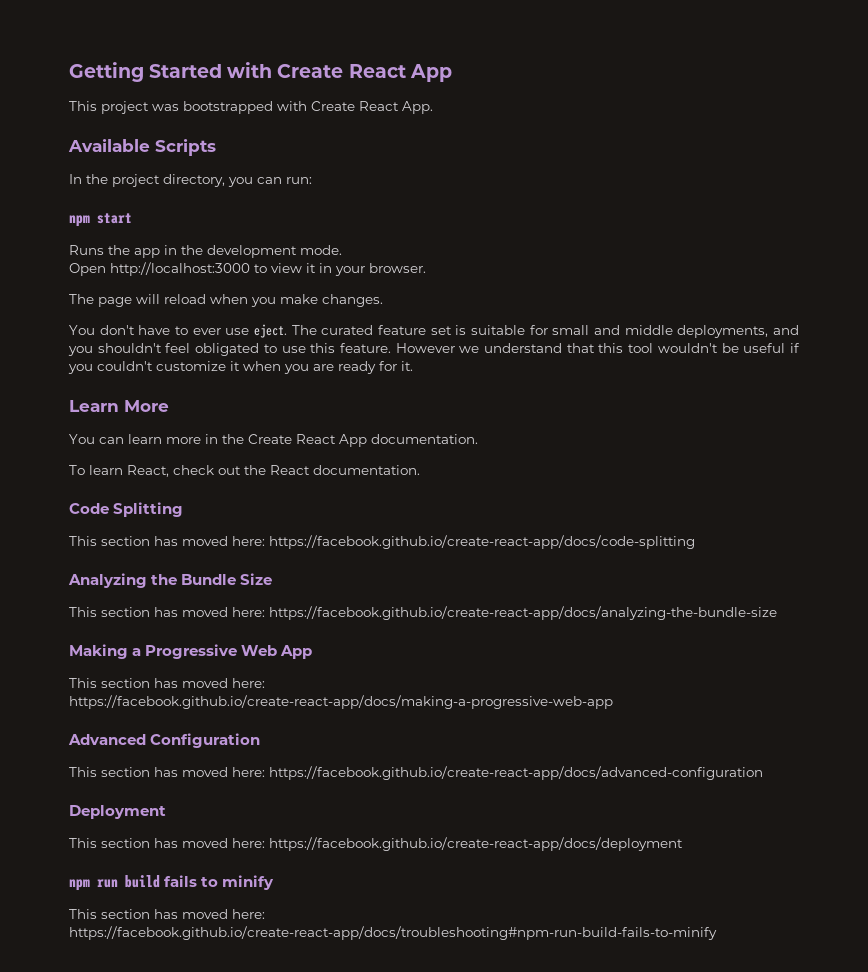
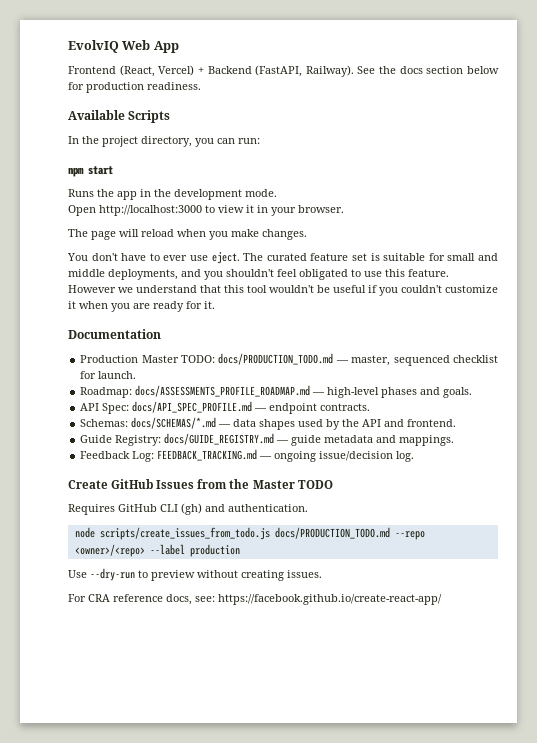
- Getting Started with Create React App
- This project was bootstrapped with Create React App.
+ EvolvIQ Web App
+ Frontend (React, Vercel) + Backend (FastAPI, Railway). See the docs section below for production readiness.
- Learn More
- You can learn more in the Create React App documentation.
- To learn React, check out the React documentation.
- Code Splitting
- This section has moved here: https://facebook.github.io/create-react-app/docs/code-splitting
- Analyzing the Bundle Size
- This section has moved here: https://facebook.github.io/create-react-app/docs/analyzing-the-bundle-size
- Making a Progressive Web App
- This section has moved here: https://facebook.github.io/create-react-app/docs/making-a-progressive-web-app
- Advanced Configuration
- This section has moved here: https://facebook.github.io/create-react-app/docs/advanced-configuration
- Deployment
- This section has moved here: https://facebook.github.io/create-react-app/docs/deployment
- npm run build fails to minify
- This section has moved here: https://facebook.github.io/create-react-app/docs/troubleshooting#npm-run-build-fails-to-minify
+ Documentation
+ Production Master TODO: docs/PRODUCTION_TODO.md — master, sequenced checklist for launch.
+ Roadmap: docs/ASSESSMENTS_PROFILE_ROADMAP.md — high‑level phases and goals.
+ API Spec: docs/API_SPEC_PROFILE.md — endpoint contracts.
+ Schemas: docs/SCHEMAS/*.md — data shapes used by the API and frontend.
+ Guide Registry: docs/GUIDE_REGISTRY.md — guide metadata and mappings.
+ Feedback Log: FEEDBACK_TRACKING.md — ongoing issue/decision log.
+ Create GitHub Issues from the Master TODO
+ Requires GitHub CLI (gh) and authentication.
+ node scripts/create_issues_from_todo.js docs/PRODUCTION_TODO.md --repo <owner>/<repo> --label production
+ Use --dry-run to preview without creating issues.
+ For CRA reference docs, see: https://facebook.github.io/create-react-app/

